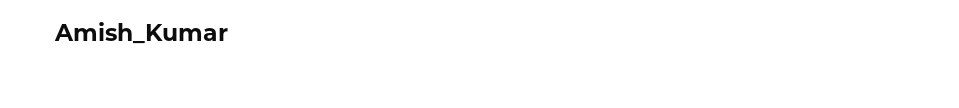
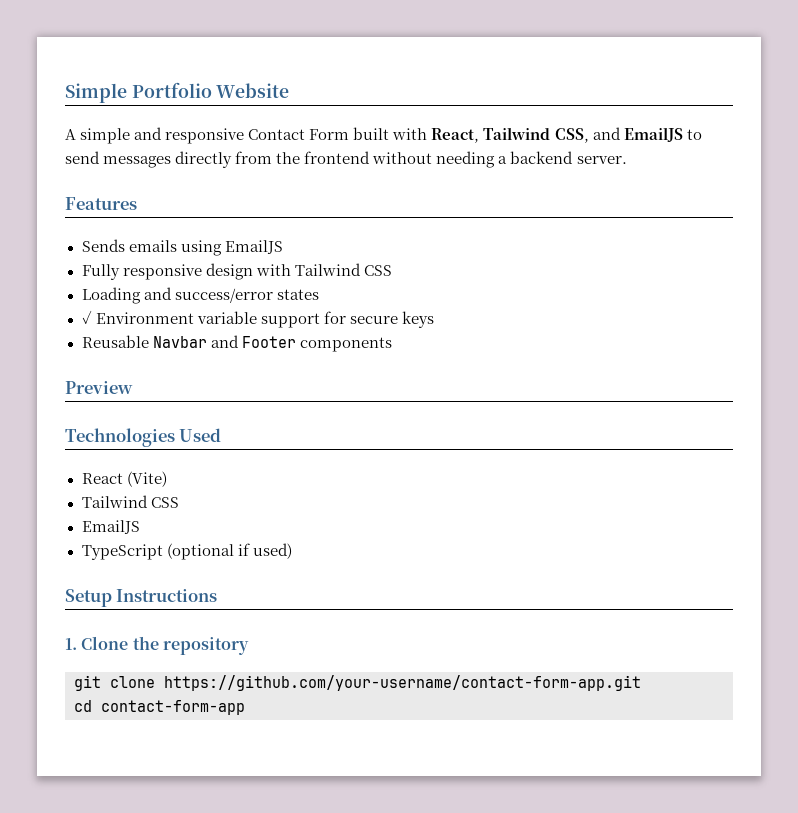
- Amish_Kumar
+ Simple Portfolio Website
+ A simple and responsive Contact Form built with React, Tailwind CSS, and EmailJS to send messages directly from the frontend without needing a backend server.
+ Features
+ Sends emails using EmailJS
+ Fully responsive design with Tailwind CSS
+ Loading and success/error states
+ ✓ Environment variable support for secure keys
+ Reusable Navbar and Footer components
+ Preview
+ Technologies Used
+ React (Vite)
+ Tailwind CSS
+ EmailJS
+ TypeScript (optional if used)
+ Setup Instructions
+ 1. Clone the repository
+ git clone https://github.com/your-username/contact-form-app.git
+ cd contact-form-app

